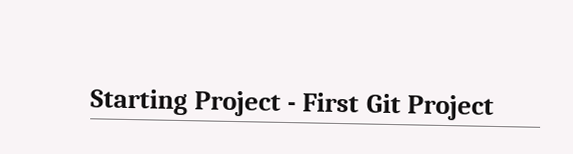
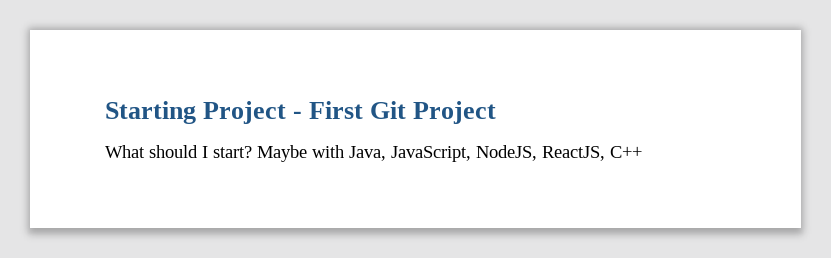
+ What should I start? Maybe with Java, JavaScript, NodeJS, ReactJS, C++

